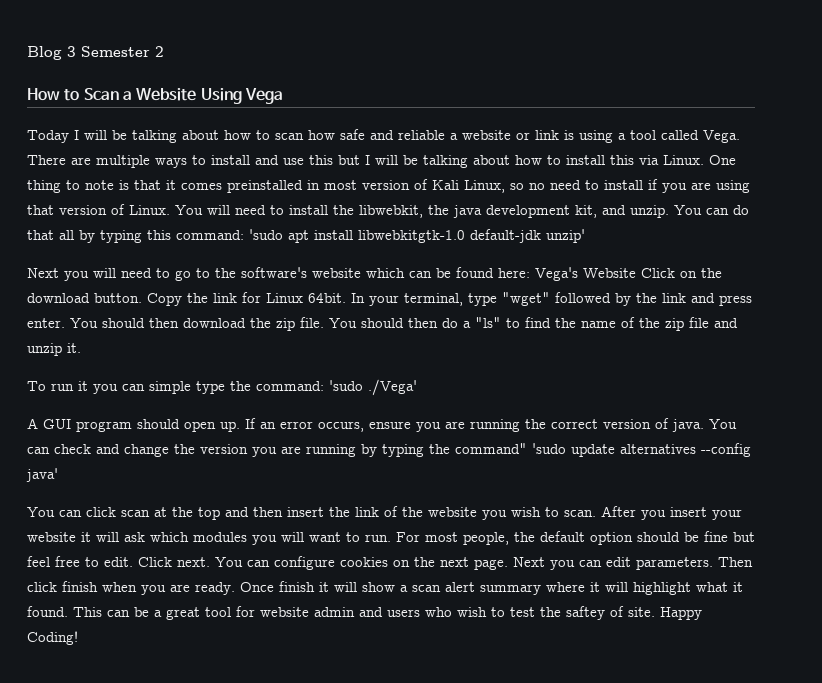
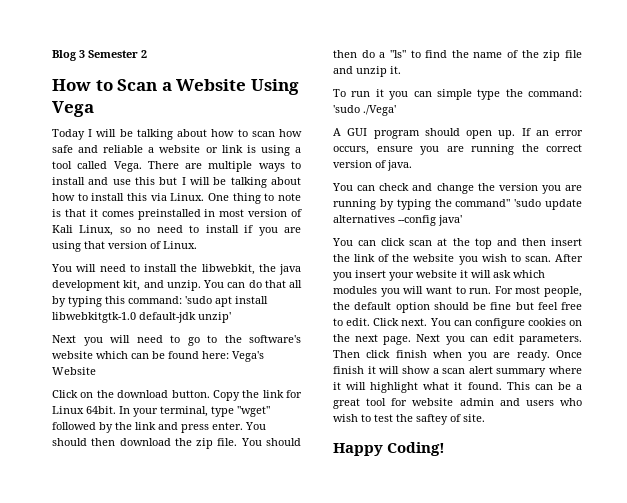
- One thing to note is that it comes preinstalled in most version of Kali Linux, so no need to install if you are using that version of Linux. You will need to install the libwebkit, the java development kit, and unzip.
+ One thing to note is that it comes preinstalled in most version of Kali Linux, so no need to install if you are using that version of Linux.
+ You will need to install the libwebkit, the java development kit, and unzip.
- Next you will need to go to the software's website which can be found here: Vega's Website Click on the download button.
+ Next you will need to go to the software's website which can be found here: Vega's Website
+ Click on the download button.
- If an error occurs, ensure you are running the correct version of java. You can check and change the version you are running by typing the command" 'sudo update alternatives --config java'
+ If an error occurs, ensure you are running the correct version of java.
+ You can check and change the version you are running by typing the command" 'sudo update alternatives --config java'
- This can be a great tool for website admin and users who wish to test the saftey of site. Happy Coding!
+ This can be a great tool for website admin and users who wish to test the saftey of site.
+ Happy Coding!

